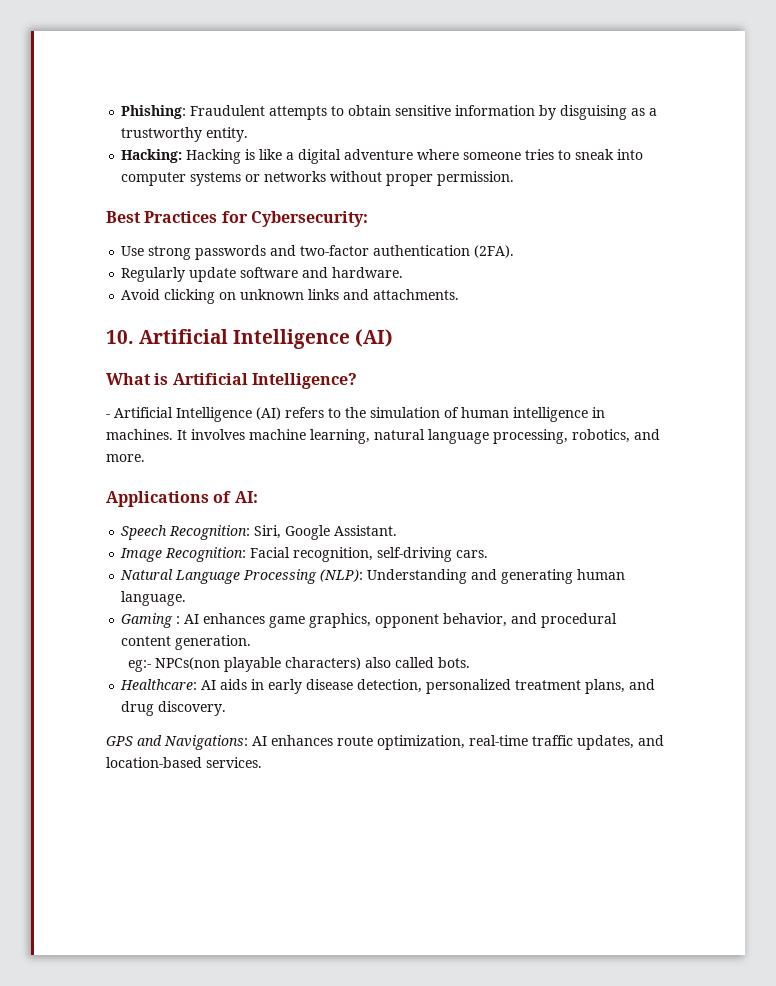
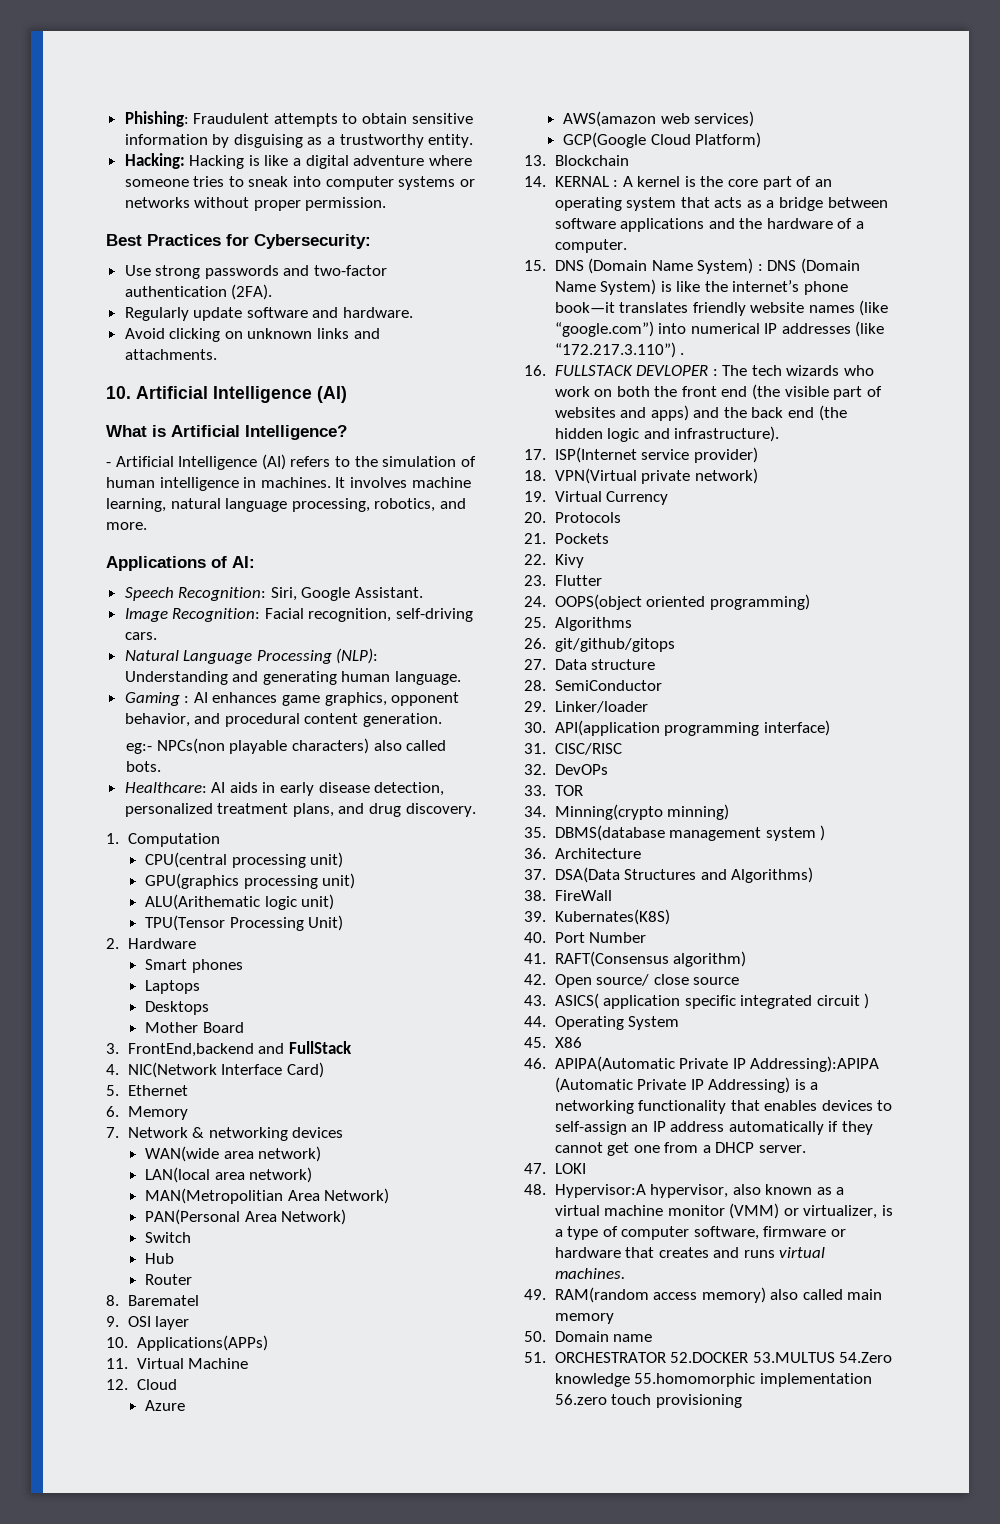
- GPS and Navigations: AI enhances route optimization, real-time traffic updates, and location-based services.
+ 1. Computation
+ CPU(central processing unit)
+ GPU(graphics processing unit)
+ ALU(Arithematic logic unit)
+ TPU(Tensor Processing Unit)
+ 2. Hardware
+ Smart phones
+ Laptops
+ Desktops
+ Mother Board
+ 3. FrontEnd,backend and FullStack
+ 4. NIC(Network Interface Card)
+ 5. Ethernet
+ 6. Memory
+ 7. Network & networking devices
+ WAN(wide area network)
+ LAN(local area network)
+ MAN(Metropolitian Area Network)
+ PAN(Personal Area Network)
+ Switch
+ Hub
+ Router
+ 8. Barematel
+ 9. OSI layer
+ 10. Applications(APPs)
+ 11. Virtual Machine
+ 12. Cloud
+ Azure
+ AWS(amazon web services)
+ GCP(Google Cloud Platform)
+ 13. Blockchain
+ 14. KERNAL : A kernel is the core part of an operating system that acts as a bridge between software applications and the hardware of a computer.
+ 15. DNS (Domain Name System) : DNS (Domain Name System) is like the internet’s phone book—it translates friendly website names (like “google.com”) into numerical IP addresses (like “172.217.3.110”) .
+ 16. FULLSTACK DEVLOPER : The tech wizards who work on both the front end (the visible part of websites and apps) and the back end (the hidden logic and infrastructure).
+ 17. ISP(Internet service provider)
+ 18. VPN(Virtual private network)
+ 19. Virtual Currency
+ 20. Protocols
+ 21. Pockets
+ 22. Kivy
+ 23. Flutter
+ 24. OOPS(object oriented programming)
+ 25. Algorithms
+ 26. git/github/gitops
+ 27. Data structure
+ 28. SemiConductor
+ 29. Linker/loader
+ 30. API(application programming interface)
+ 31. CISC/RISC
+ 32. DevOPs
+ 33. TOR
+ 34. Minning(crypto minning)
+ 35. DBMS(database management system )
+ 36. Architecture
+ 37. DSA(Data Structures and Algorithms)
+ 38. FireWall
+ 39. Kubernates(K8S)
+ 40. Port Number
+ 41. RAFT(Consensus algorithm)
+ 42. Open source/ close source
+ 43. ASICS( application specific integrated circuit )
+ 44. Operating System
+ 45. X86
+ 46. APIPA(Automatic Private IP Addressing):APIPA (Automatic Private IP Addressing) is a networking functionality that enables devices to self-assign an IP address automatically if they cannot get one from a DHCP server.
+ 47. LOKI
+ 48. Hypervisor:A hypervisor, also known as a virtual machine monitor (VMM) or virtualizer, is a type of computer software, firmware or hardware that creates and runs virtual machines.
+ 49. RAM(random access memory) also called main memory
+ 50. Domain name
+ 51. ORCHESTRATOR 52.DOCKER 53.MULTUS 54.Zero knowledge 55.homomorphic implementation 56.zero touch provisioning

